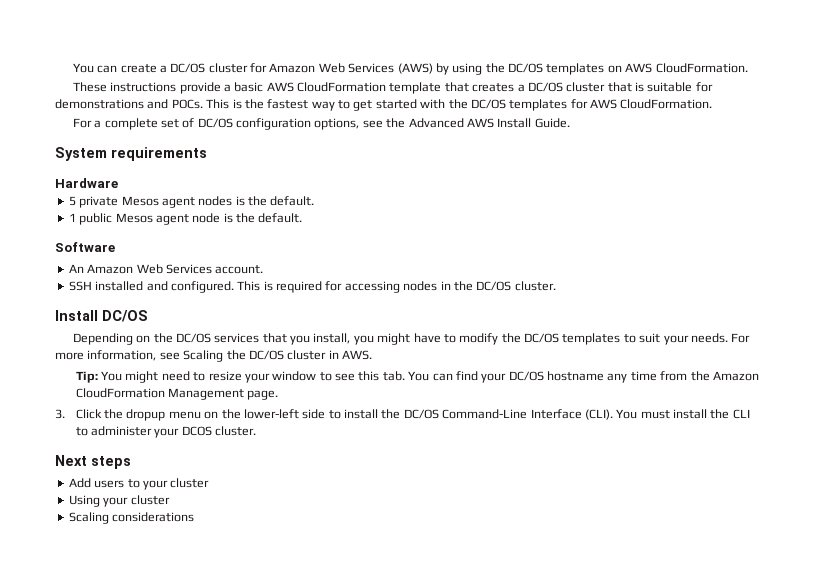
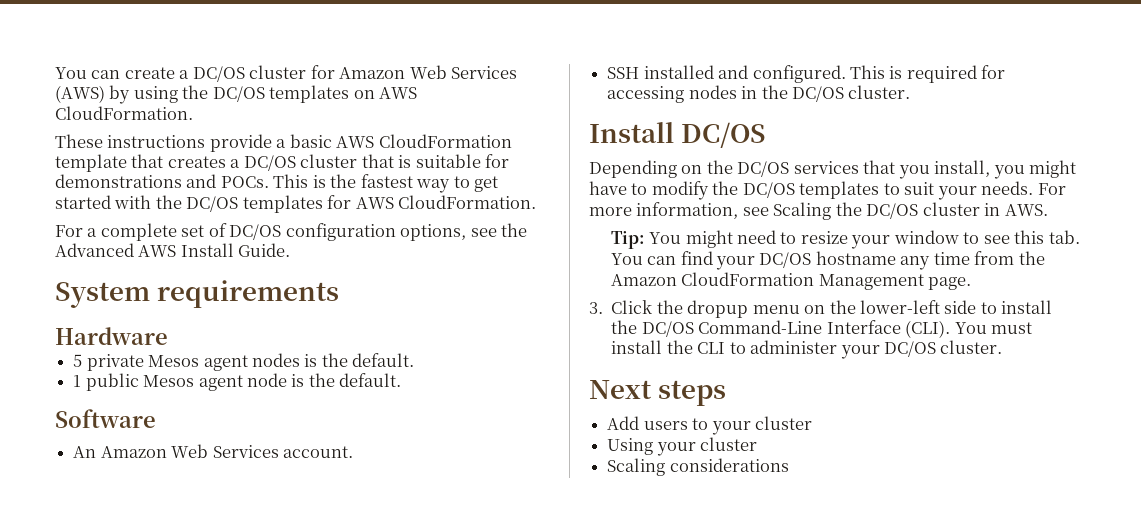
- You must install the CLI to administer your DCOS cluster.
+ You must install the CLI to administer your DC/OS cluster.

